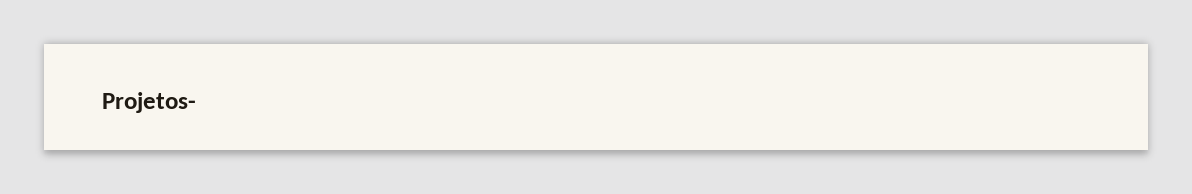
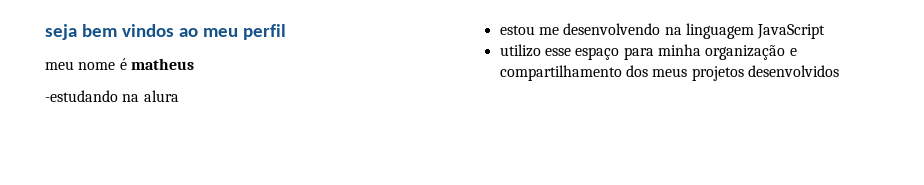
- Projetos-
+ seja bem vindos ao meu perfil
+ meu nome é matheus
+ -estudando na alura
+ estou me desenvolvendo na linguagem JavaScript
+ utilizo esse espaço para minha organização e compartilhamento dos meus projetos desenvolvidos

